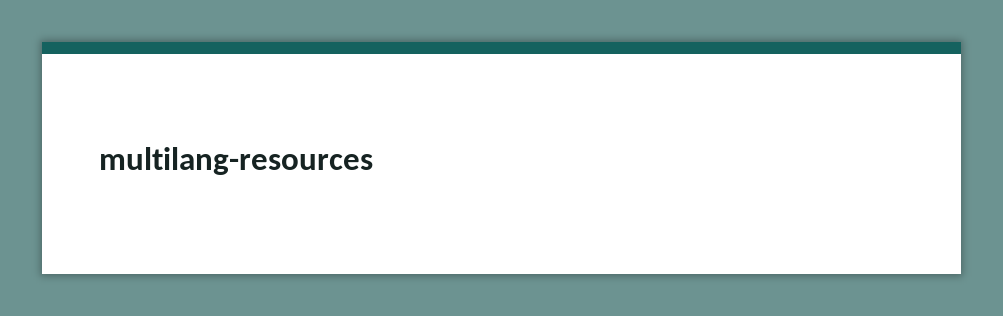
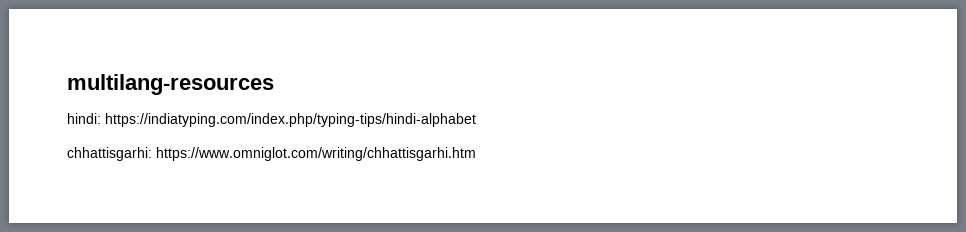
+ hindi: https://indiatyping.com/index.php/typing-tips/hindi-alphabet
+ chhattisgarhi: https://www.omniglot.com/writing/chhattisgarhi.htm

